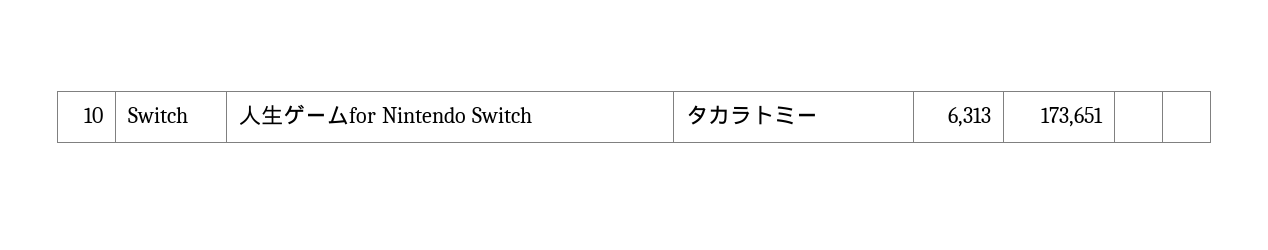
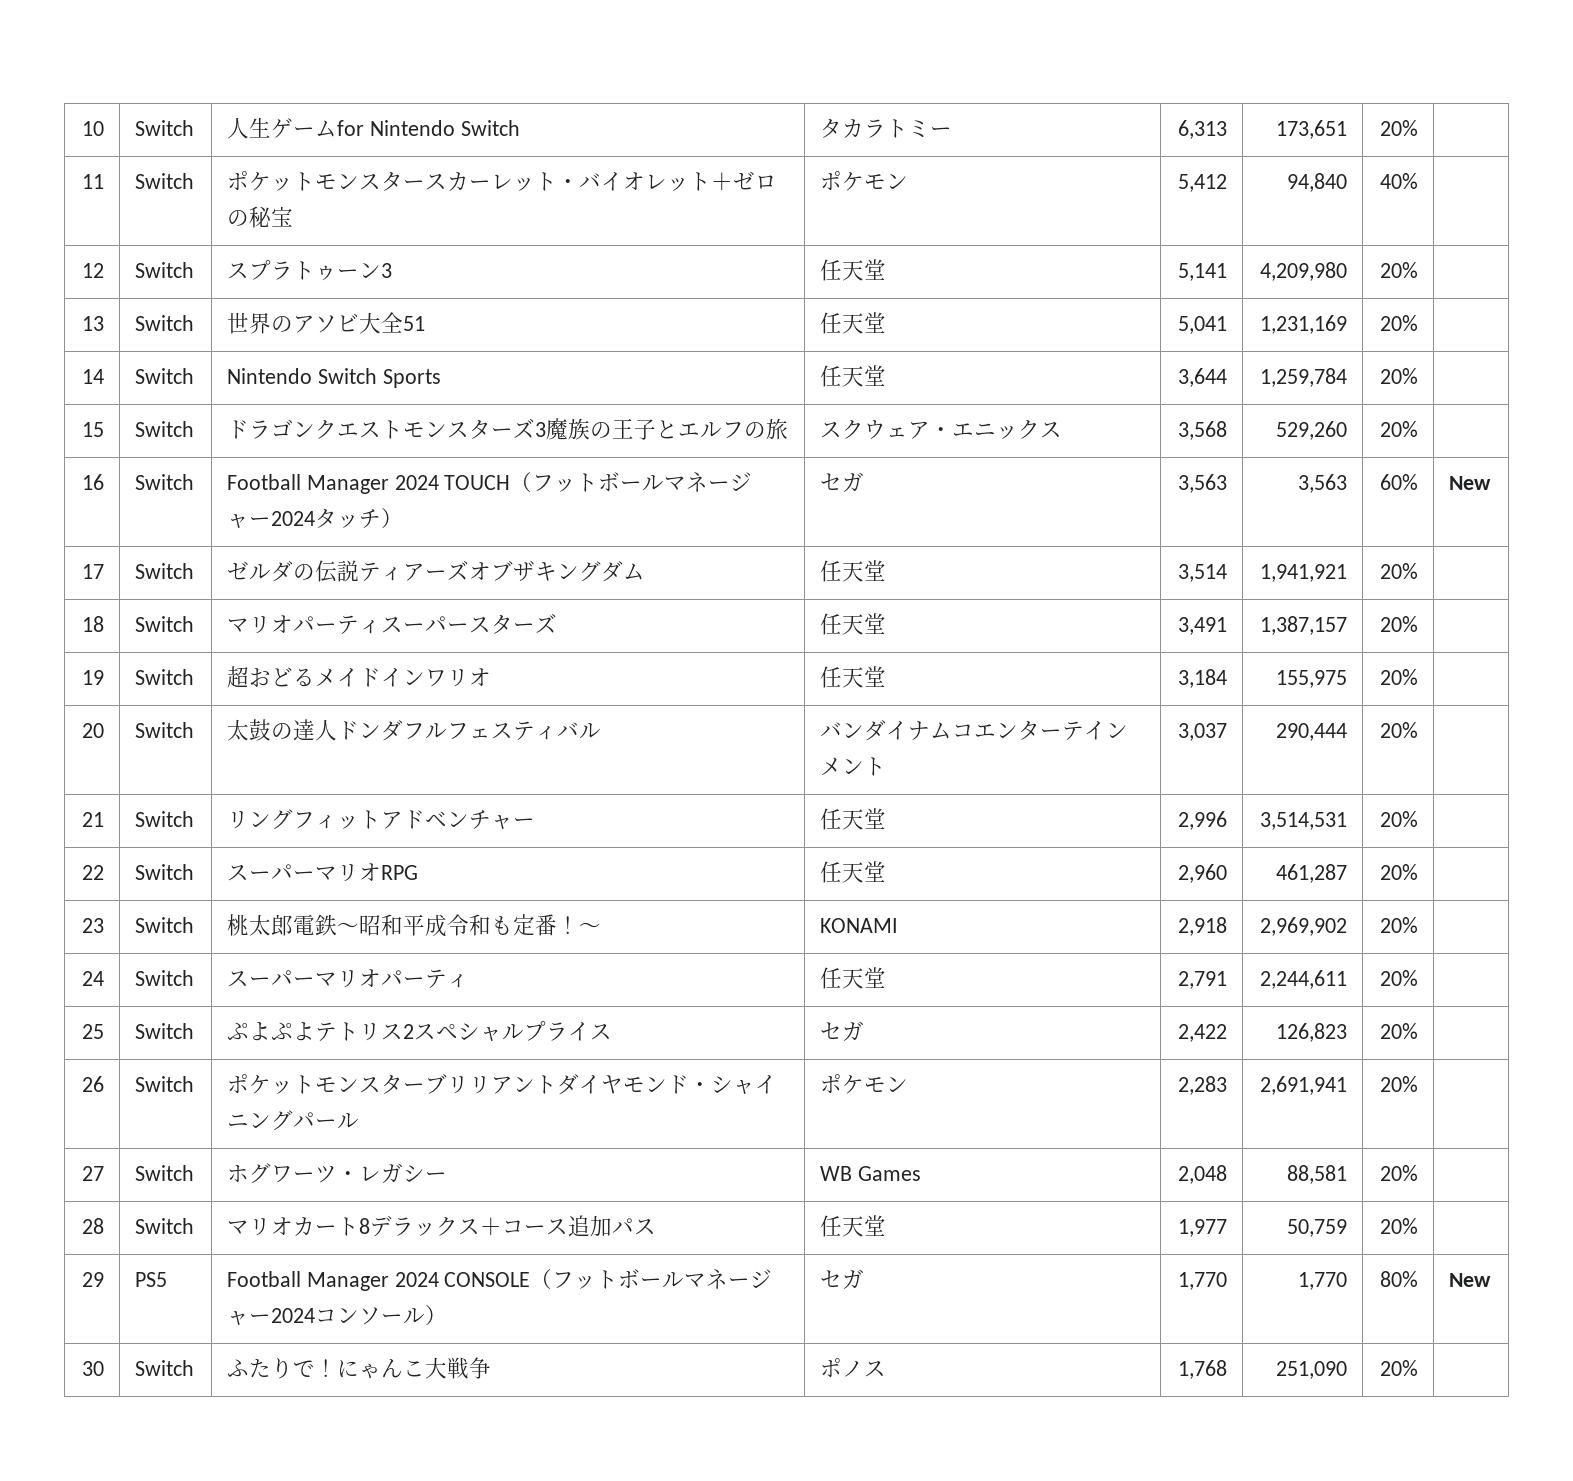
- 10 | Switch | 人生ゲームfor Nintendo Switch | タカラトミー | 6,313 | 173,651 | |
+ 10 | Switch | 人生ゲームfor Nintendo Switch | タカラトミー | 6,313 | 173,651 | 20% |
+ 11 | Switch | ポケットモンスタースカーレット・バイオレット＋ゼロの秘宝 | ポケモン | 5,412 | 94,840 | 40% |
+ 12 | Switch | スプラトゥーン3 | 任天堂 | 5,141 | 4,209,980 | 20% |
+ 13 | Switch | 世界のアソビ大全51 | 任天堂 | 5,041 | 1,231,169 | 20% |
+ 14 | Switch | Nintendo Switch Sports | 任天堂 | 3,644 | 1,259,784 | 20% |
+ 15 | Switch | ドラゴンクエストモンスターズ3魔族の王子とエルフの旅 | スクウェア・エニックス | 3,568 | 529,260 | 20% |
+ 16 | Switch | Football Manager 2024 TOUCH（フットボールマネージャー2024タッチ） | セガ | 3,563 | 3,563 | 60% | New
+ 17 | Switch | ゼルダの伝説ティアーズオブザキングダム | 任天堂 | 3,514 | 1,941,921 | 20% |
+ 18 | Switch | マリオパーティスーパースターズ | 任天堂 | 3,491 | 1,387,157 | 20% |
+ 19 | Switch | 超おどるメイドインワリオ | 任天堂 | 3,184 | 155,975 | 20% |
+ 20 | Switch | 太鼓の達人ドンダフルフェスティバル | バンダイナムコエンターテインメント | 3,037 | 290,444 | 20% |
+ 21 | Switch | リングフィットアドベンチャー | 任天堂 | 2,996 | 3,514,531 | 20% |
+ 22 | Switch | スーパーマリオRPG | 任天堂 | 2,960 | 461,287 | 20% |
+ 23 | Switch | 桃太郎電鉄〜昭和平成令和も定番！〜 | KONAMI | 2,918 | 2,969,902 | 20% |
+ 24 | Switch | スーパーマリオパーティ | 任天堂 | 2,791 | 2,244,611 | 20% |
+ 25 | Switch | ぷよぷよテトリス2スペシャルプライス | セガ | 2,422 | 126,823 | 20% |
+ 26 | Switch | ポケットモンスターブリリアントダイヤモンド・シャイニングパール | ポケモン | 2,283 | 2,691,941 | 20% |
+ 27 | Switch | ホグワーツ・レガシー | WB Games | 2,048 | 88,581 | 20% |
+ 28 | Switch | マリオカート8デラックス＋コース追加パス | 任天堂 | 1,977 | 50,759 | 20% |
+ 29 | PS5 | Football Manager 2024 CONSOLE（フットボールマネージャー2024コンソール） | セガ | 1,770 | 1,770 | 80% | New
+ 30 | Switch | ふたりで！にゃんこ大戦争 | ポノス | 1,768 | 251,090 | 20% |

